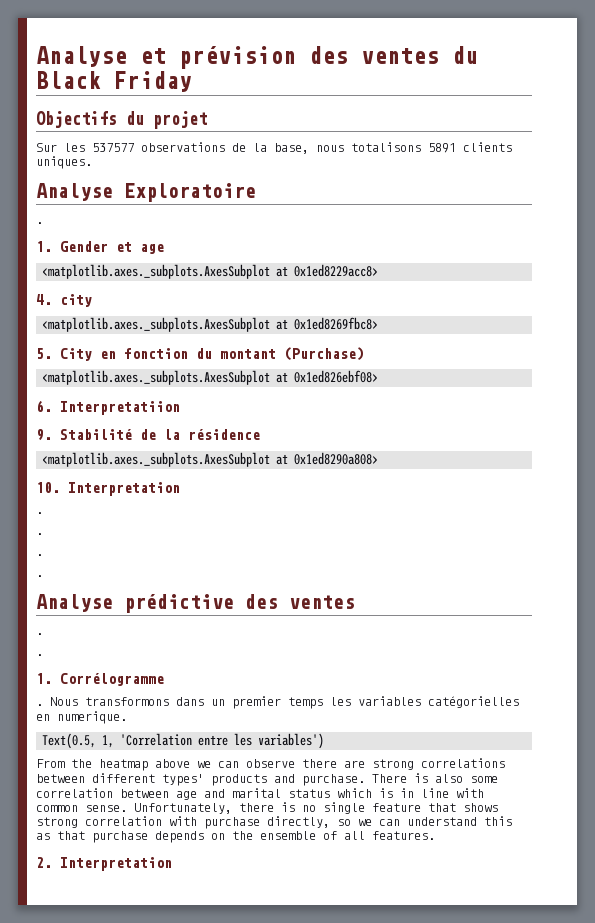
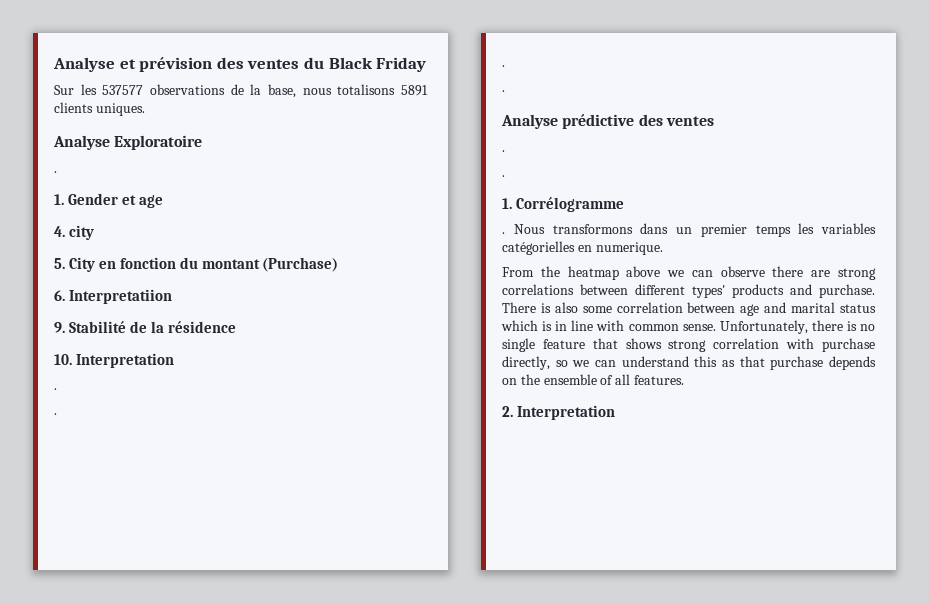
- Objectifs du projet
- <matplotlib.axes._subplots.AxesSubplot at 0x1ed8229acc8>
- <matplotlib.axes._subplots.AxesSubplot at 0x1ed8269fbc8>
- <matplotlib.axes._subplots.AxesSubplot at 0x1ed826ebf08>
- <matplotlib.axes._subplots.AxesSubplot at 0x1ed8290a808>
- Text(0.5, 1, 'Correlation entre les variables')

